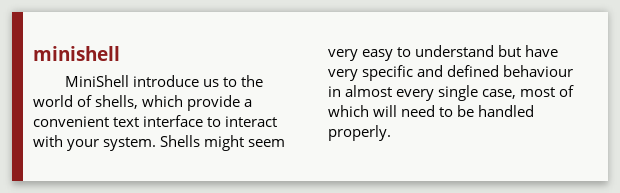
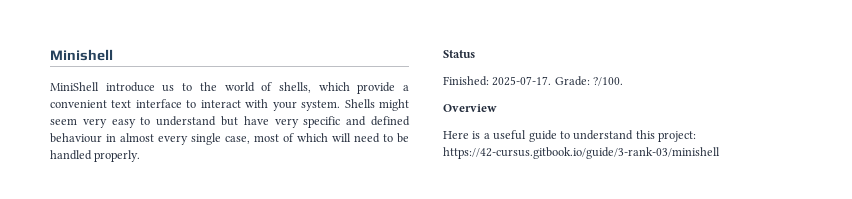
- minishell
+ Minishell
+ Status
+ Finished: 2025-07-17. Grade: ?/100.
+ Overview
+ Here is a useful guide to understand this project: https://42-cursus.gitbook.io/guide/3-rank-03/minishell

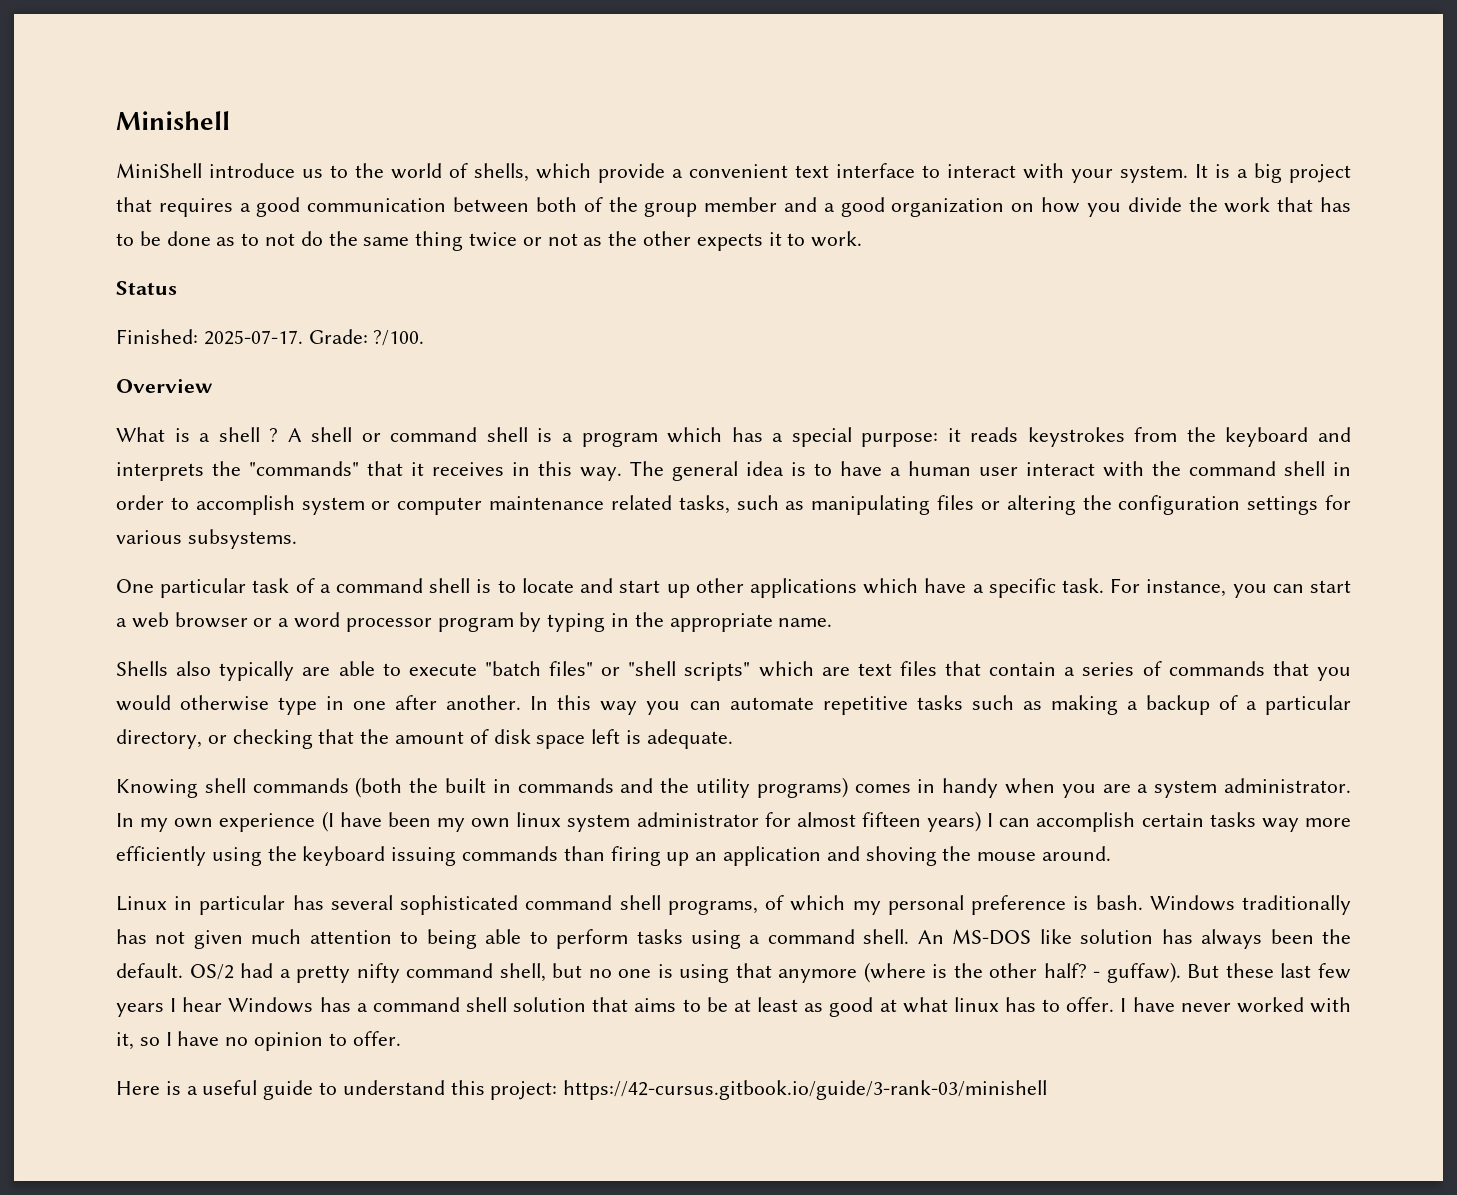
- Shells might seem very easy to understand but have very specific and defined behaviour in almost every single case, most of which will need to be handled properly.
+ It is a big project that requires a good communication between both of the group member and a good organization on how you divide the work that has to be done as to not do the same thing twice or not as the other expects it to work.
+ What is a shell ? A shell or command shell is a program which has a special purpose: it reads keystrokes from the keyboard and interprets the "commands" that it receives in this way. The general idea is to have a human user interact with the command shell in order to accomplish system or computer maintenance related tasks, such as manipulating files or altering the configuration settings for various subsystems.
+ One particular task of a command shell is to locate and start up other applications which have a specific task. For instance, you can start a web browser or a word processor program by typing in the appropriate name.
+ Shells also typically are able to execute "batch files" or "shell scripts" which are text files that contain a series of commands that you would otherwise type in one after another. In this way you can automate repetitive tasks such as making a backup of a particular directory, or checking that the amount of disk space left is adequate.
+ Knowing shell commands (both the built in commands and the utility programs) comes in handy when you are a system administrator. In my own experience (I have been my own linux system administrator for almost fifteen years) I can accomplish certain tasks way more efficiently using the keyboard issuing commands than firing up an application and shoving the mouse around.
+ Linux in particular has several sophisticated command shell programs, of which my personal preference is bash. Windows traditionally has not given much attention to being able to perform tasks using a command shell. An MS-DOS like solution has always been the default. OS/2 had a pretty nifty command shell, but no one is using that anymore (where is the other half? - guffaw). But these last few years I hear Windows has a command shell solution that aims to be at least as good at what linux has to offer. I have never worked with it, so I have no opinion to offer.

